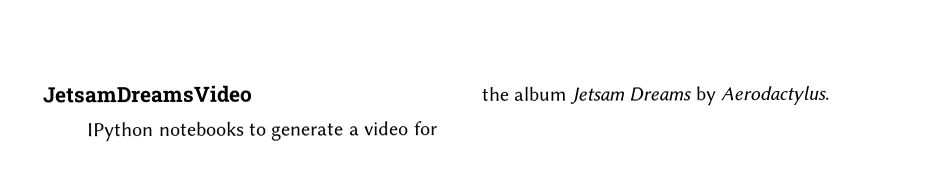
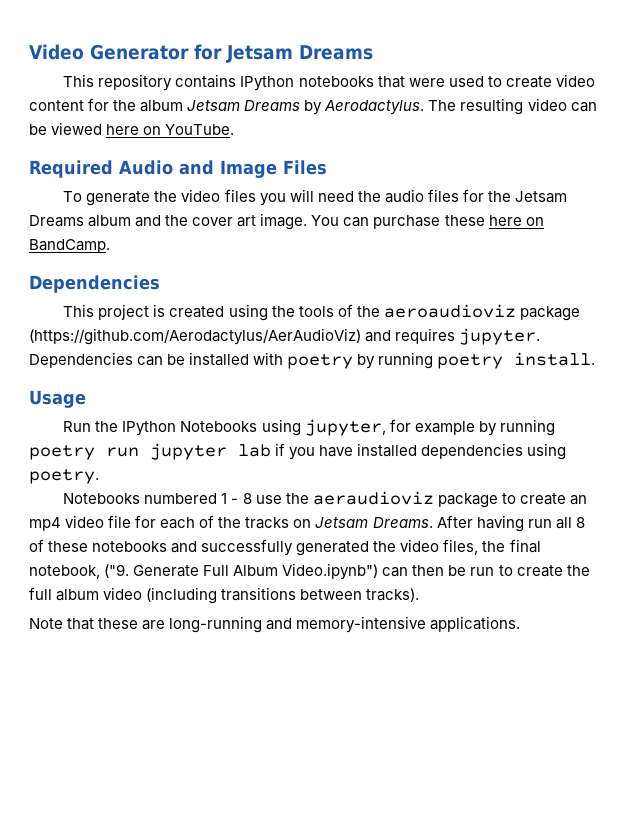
- JetsamDreamsVideo
- IPython notebooks to generate a video for the album Jetsam Dreams by Aerodactylus.
+ Video Generator for Jetsam Dreams
+ This repository contains IPython notebooks that were used to create video content for the album Jetsam Dreams by Aerodactylus.
+ The resulting video can be viewed here on YouTube.
+ Required Audio and Image Files
+ To generate the video files you will need the audio files for the Jetsam Dreams album and the cover art image. You can purchase these here on BandCamp.
+ Dependencies
+ This project is created using the tools of the aeroaudioviz package (https://github.com/Aerodactylus/AerAudioViz) and requires jupyter. Dependencies can be installed with poetry by running poetry install.
+ Usage
+ Run the IPython Notebooks using jupyter, for example by running poetry run jupyter lab if you have installed dependencies using poetry.
+ Notebooks numbered 1 - 8 use the aeraudioviz package to create an mp4 video file for each of the tracks on Jetsam Dreams. After having run all 8 of these notebooks and successfully generated the video files, the final notebook, ("9. Generate Full Album Video.ipynb") can then be run to create the full album video (including transitions between tracks).
+ Note that these are long-running and memory-intensive applications.

